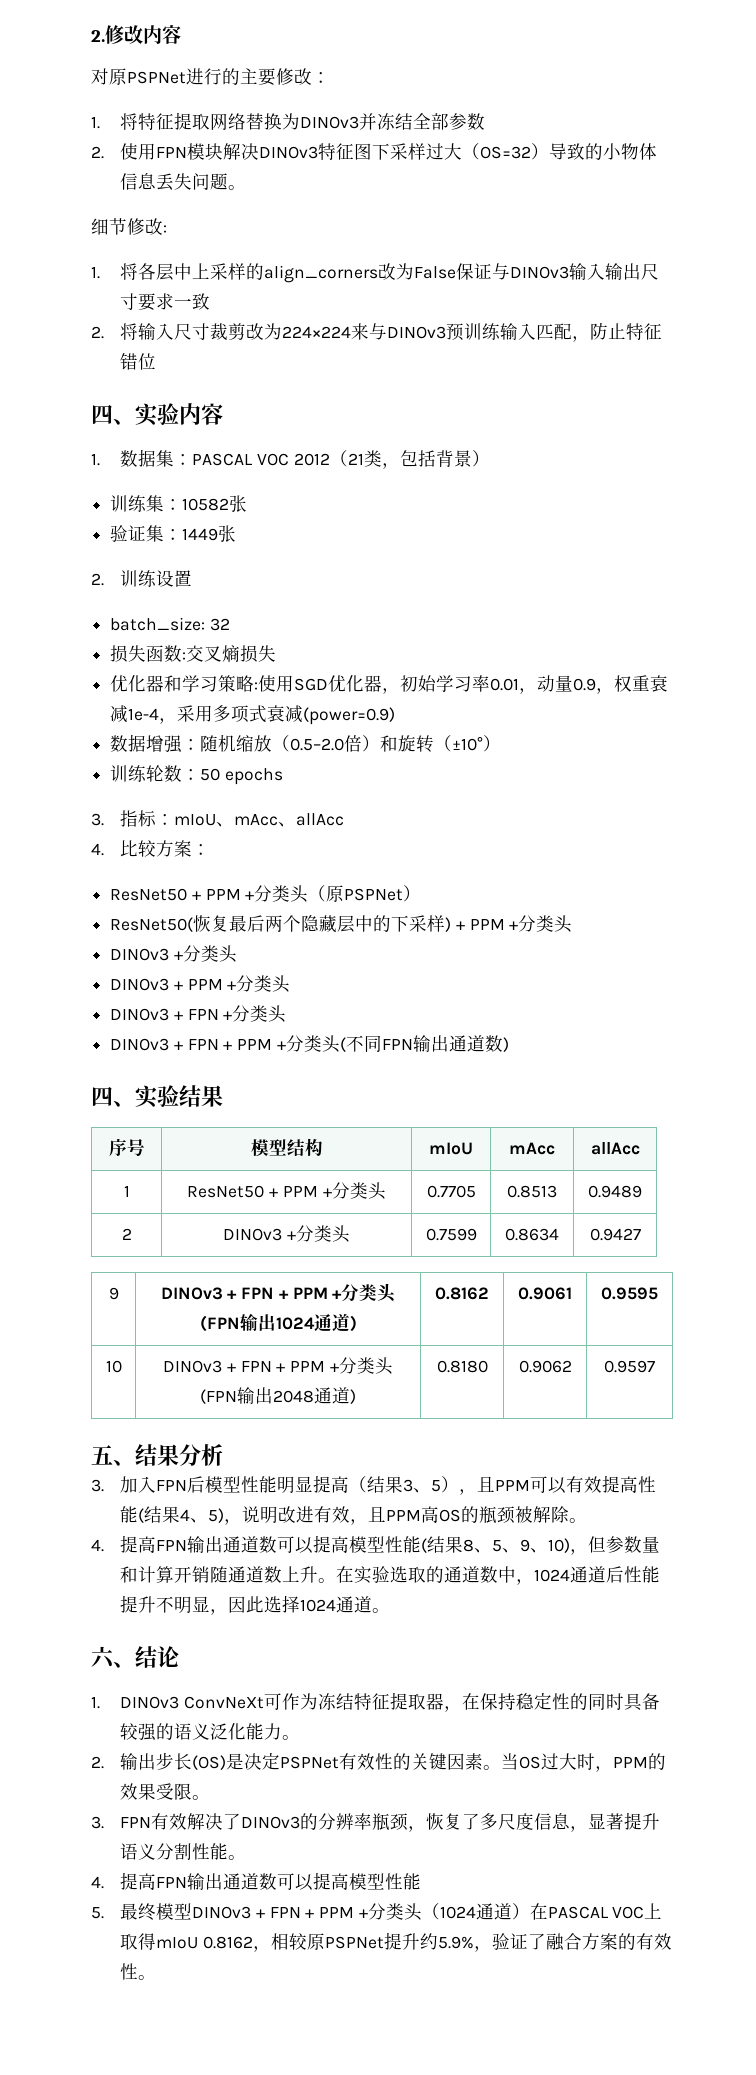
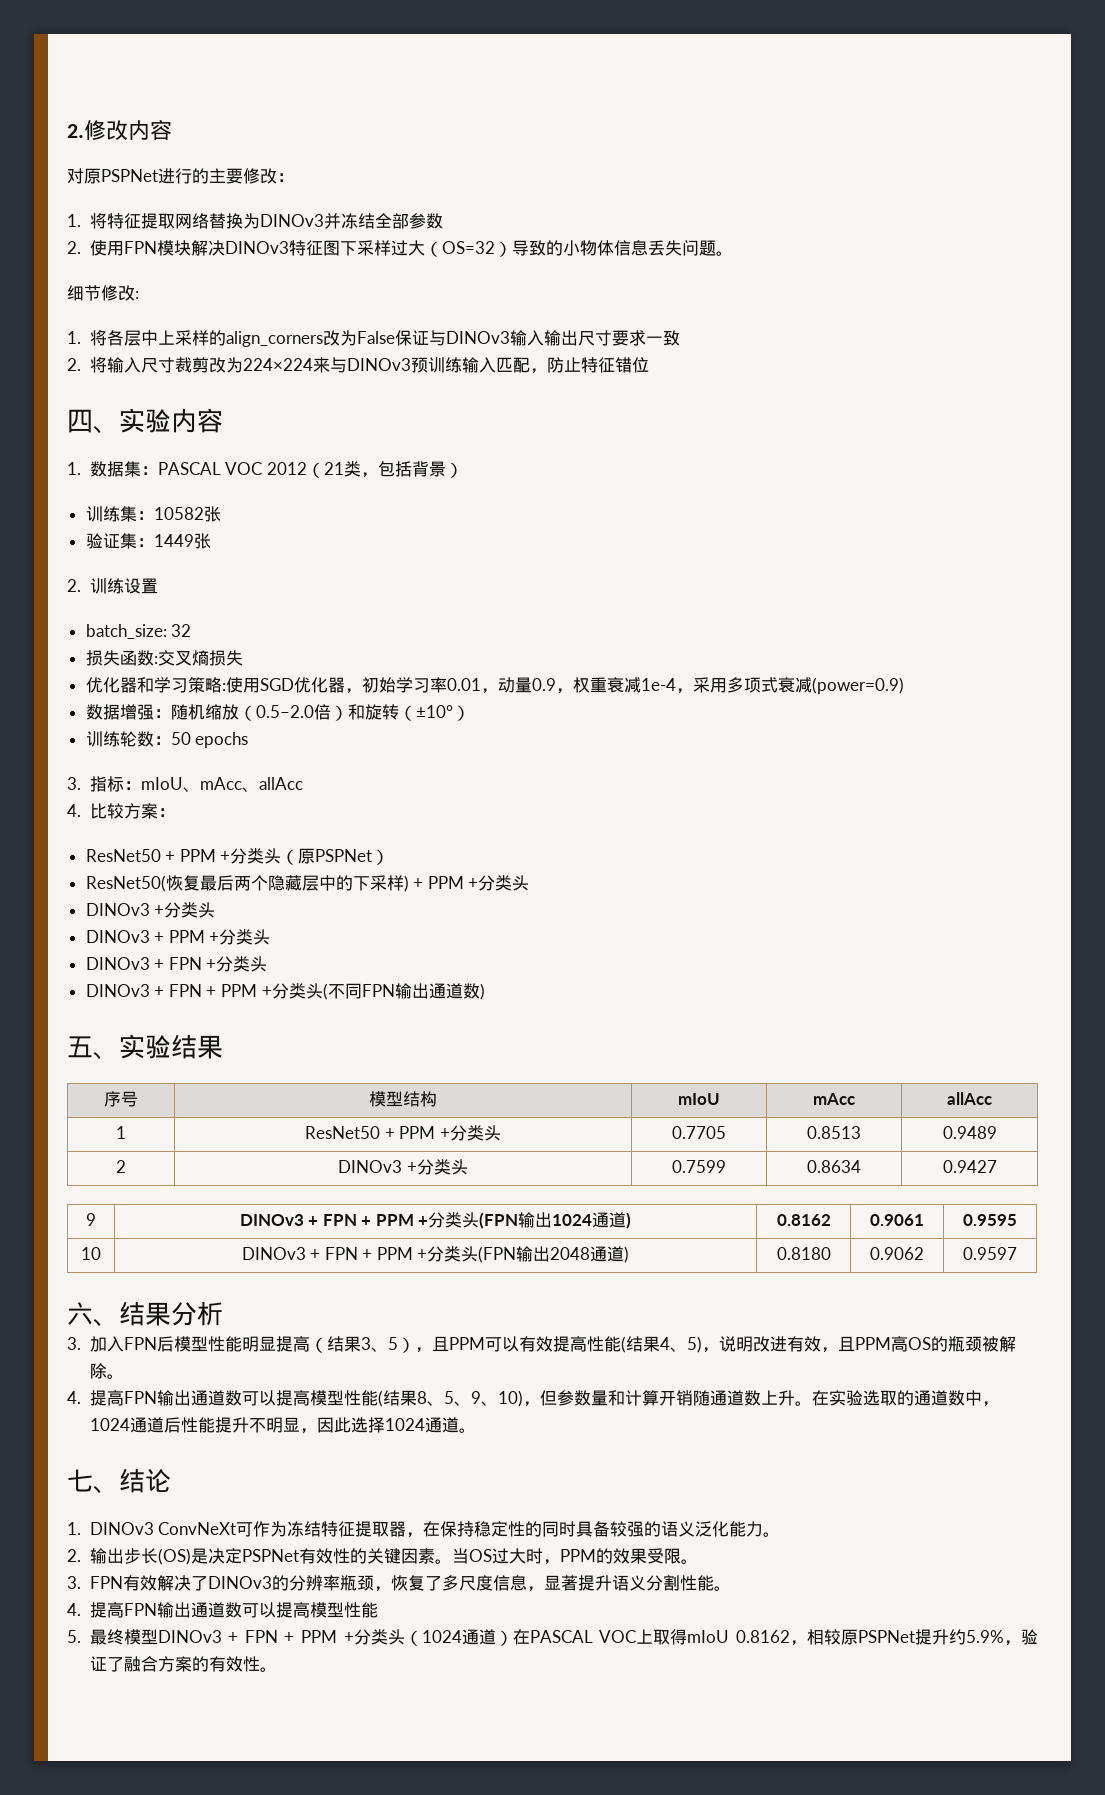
- 四、实验结果
+ 五、实验结果
- 五、结果分析
+ 六、结果分析
- 六、结论
+ 七、结论

